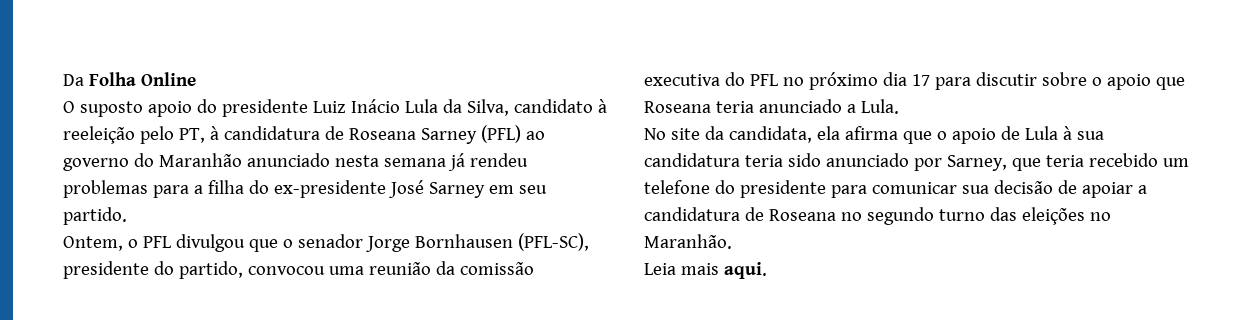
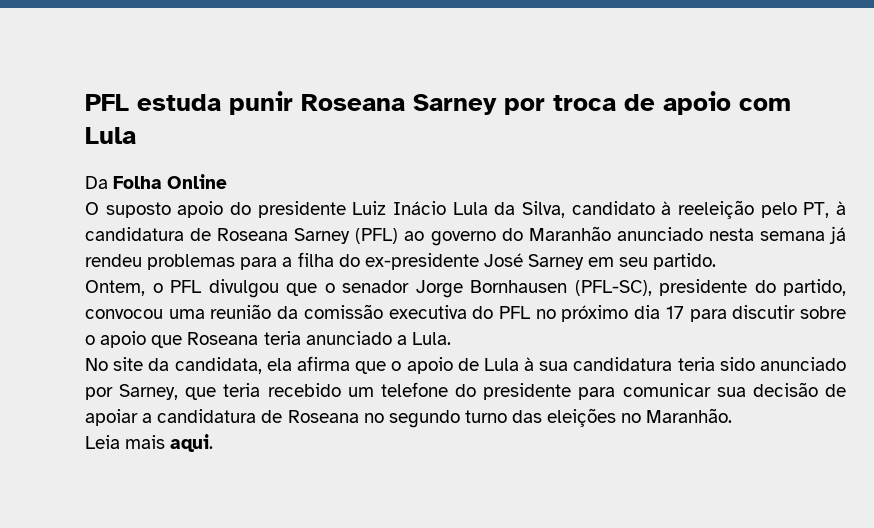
+ PFL estuda punir Roseana Sarney por troca de apoio com Lula

